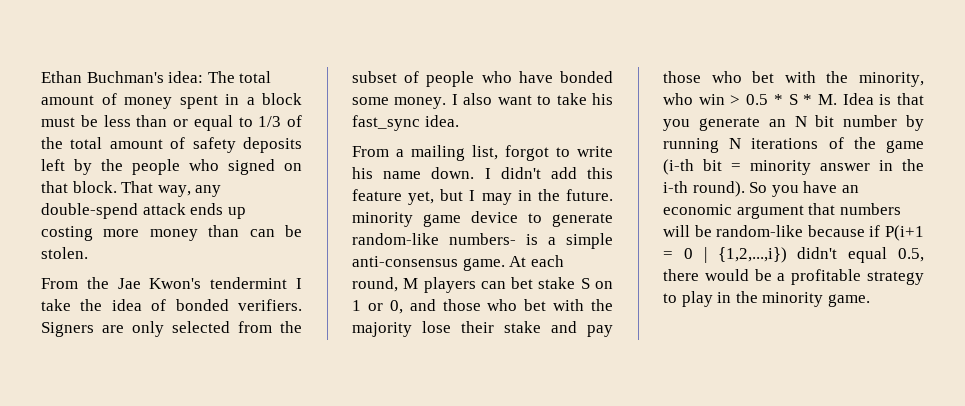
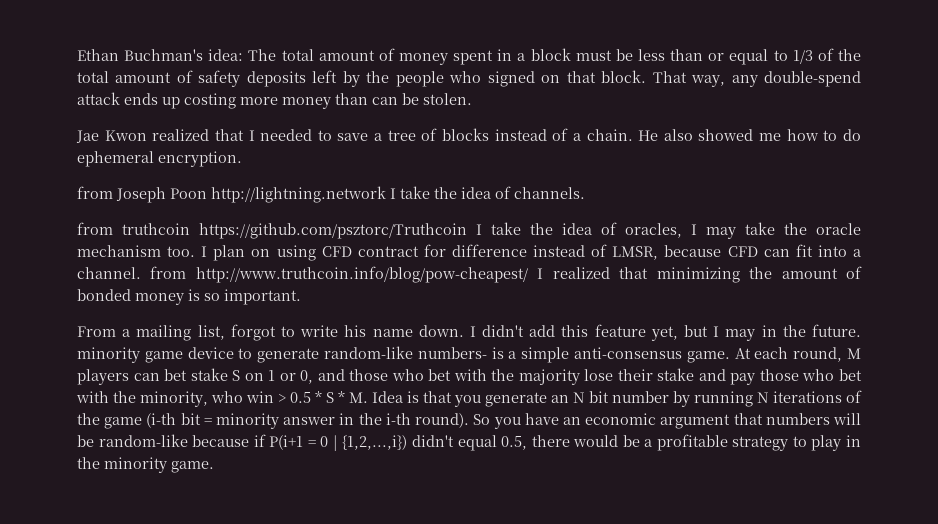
- From the Jae Kwon's tendermint I take the idea of bonded verifiers. Signers are only selected from the subset of people who have bonded some money. I also want to take his fast_sync idea.
+ Jae Kwon realized that I needed to save a tree of blocks instead of a chain. He also showed me how to do ephemeral encryption.
+ from Joseph Poon http://lightning.network I take the idea of channels.
+ from truthcoin https://github.com/psztorc/Truthcoin I take the idea of oracles, I may take the oracle mechanism too. I plan on using CFD contract for difference instead of LMSR, because CFD can fit into a channel. from http://www.truthcoin.info/blog/pow-cheapest/ I realized that minimizing the amount of bonded money is so important.

